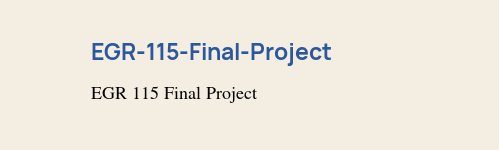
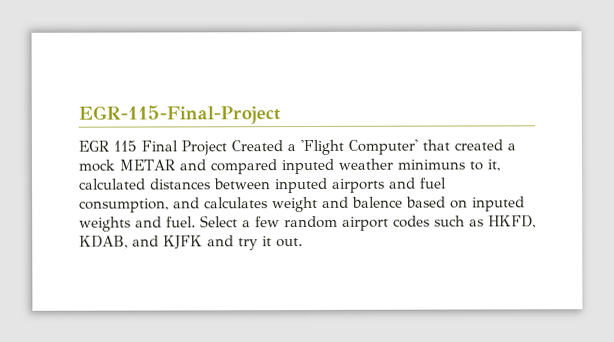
- EGR 115 Final Project
+ EGR 115 Final Project Created a 'Flight Computer' that created a mock METAR and compared inputed weather minimuns to it, calculated distances between inputed airports and fuel consumption, and calculates weight and balence based on inputed weights and fuel. Select a few random airport codes such as HKFD, KDAB, and KJFK and try it out.

